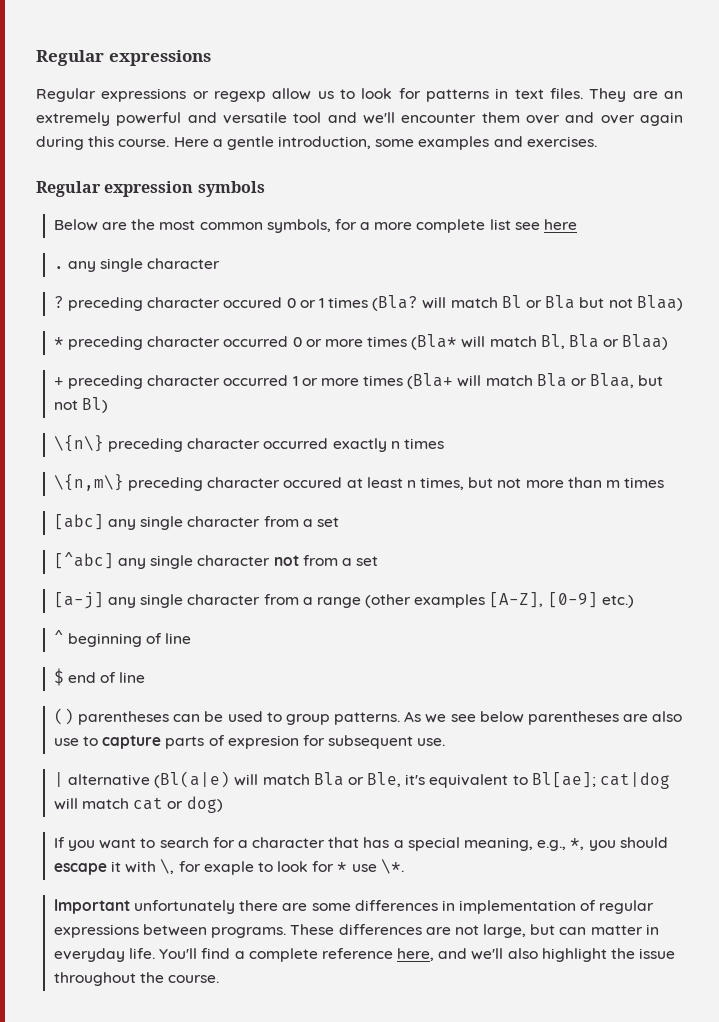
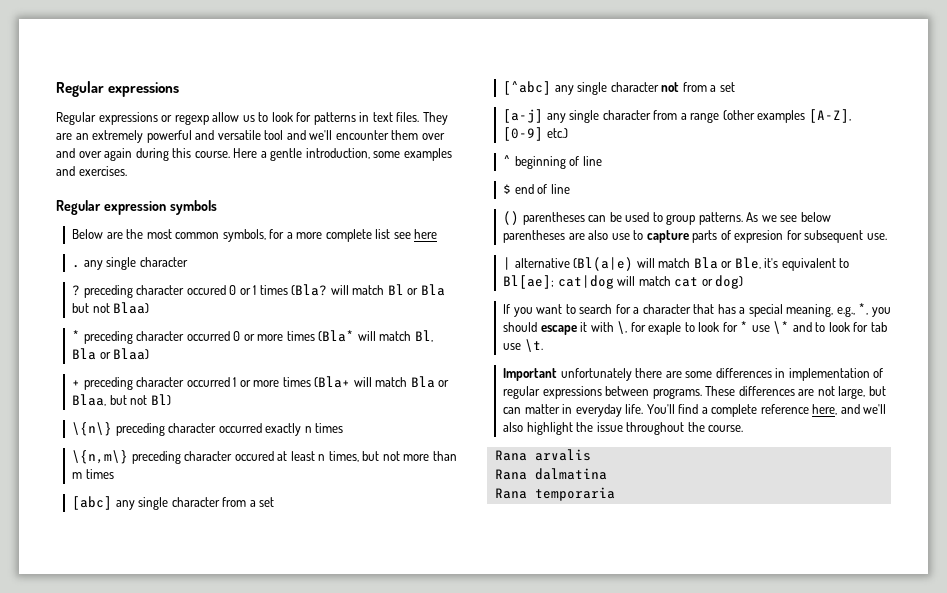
- If you want to search for a character that has a special meaning, e.g., *, you should escape it with \, for exaple to look for * use \*.
+ If you want to search for a character that has a special meaning, e.g., *, you should escape it with \, for exaple to look for * use \* and to look for tab use \t.
+ Rana arvalis
+ Rana dalmatina
+ Rana temporaria

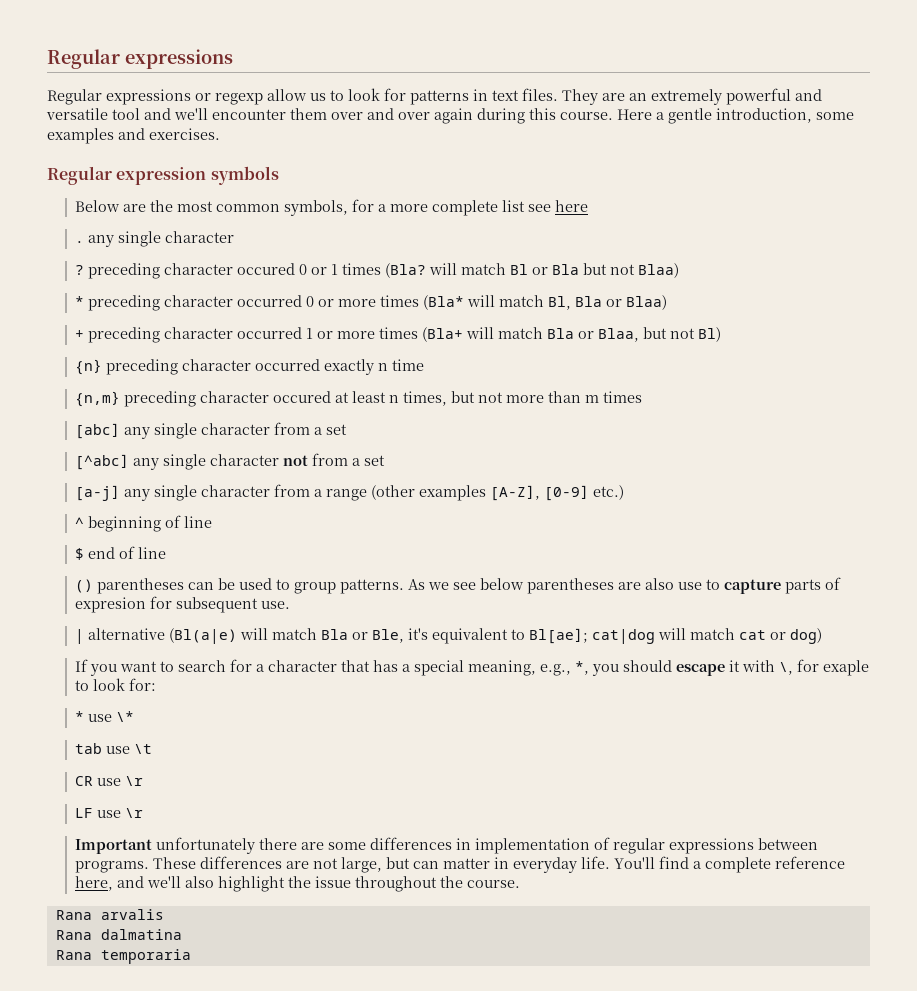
- \{n\} preceding character occurred exactly n times
- \{n,m\} preceding character occured at least n times, but not more than m times
+ {n} preceding character occurred exactly n time
+ {n,m} preceding character occured at least n times, but not more than m times
- If you want to search for a character that has a special meaning, e.g., *, you should escape it with \, for exaple to look for * use \* and to look for tab use \t.
+ If you want to search for a character that has a special meaning, e.g., *, you should escape it with \, for exaple to look for:
+ * use \*
+ tab use \t
+ CR use \r
+ LF use \r

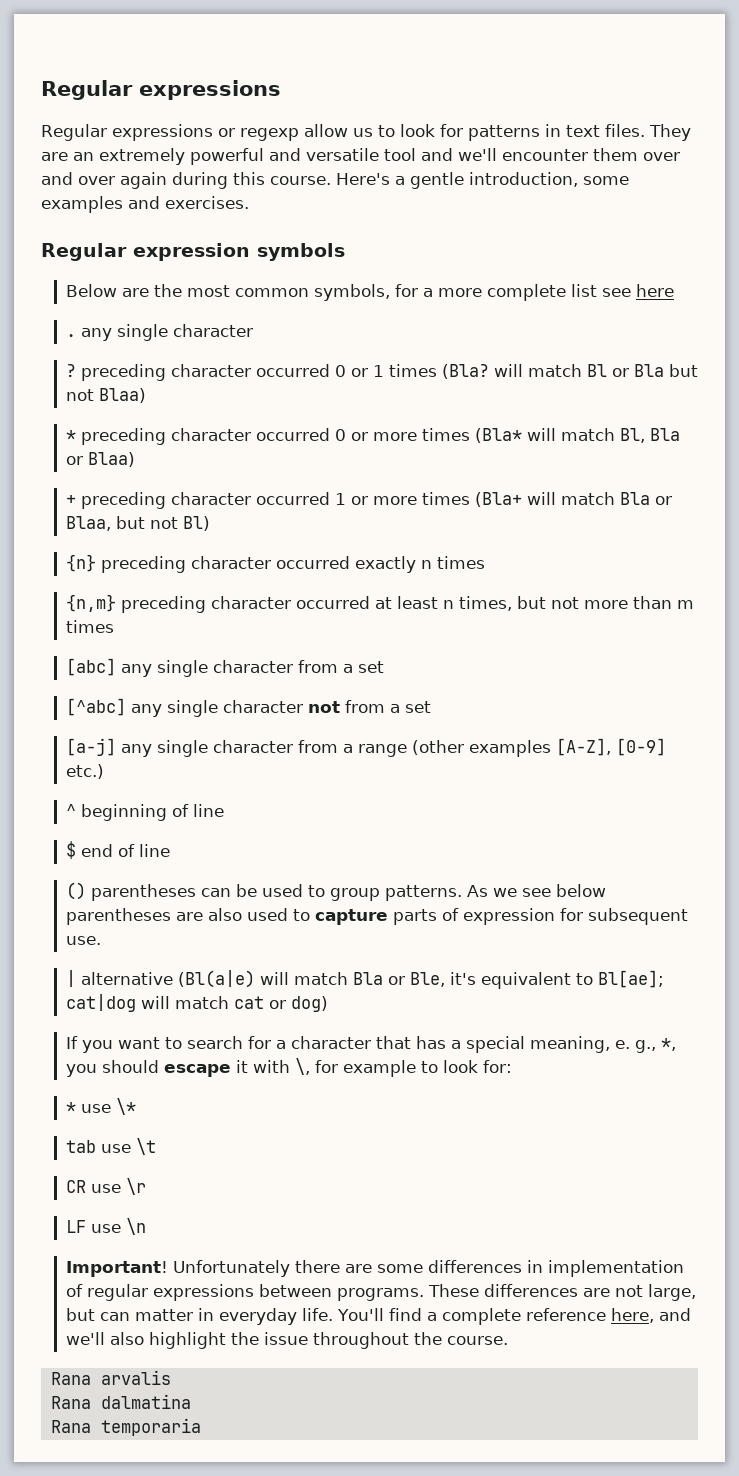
- Here a gentle introduction, some examples and exercises.
+ Here's a gentle introduction, some examples and exercises.
- ? preceding character occured 0 or 1 times (Bla? will match Bl or Bla but not Blaa)
+ ? preceding character occurred 0 or 1 times (Bla? will match Bl or Bla but not Blaa)
- {n} preceding character occurred exactly n time
+ {n} preceding character occurred exactly n times
- {n,m} preceding character occured at least n times, but not more than m times
+ {n,m} preceding character occurred at least n times, but not more than m times
- As we see below parentheses are also use to capture parts of expresion for subsequent use.
+ As we see below parentheses are also used to capture parts of expression for subsequent use.
- If you want to search for a character that has a special meaning, e.g., *, you should escape it with \, for exaple to look for:
+ If you want to search for a character that has a special meaning, e. g., *, you should escape it with \, for example to look for:
- LF use \r
- Important unfortunately there are some differences in implementation of regular expressions between programs.
+ LF use \n
+ Important! Unfortunately there are some differences in implementation of regular expressions between programs.

